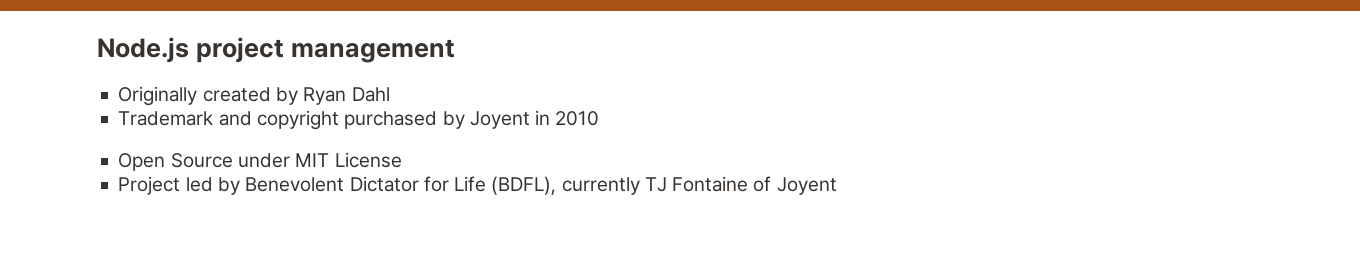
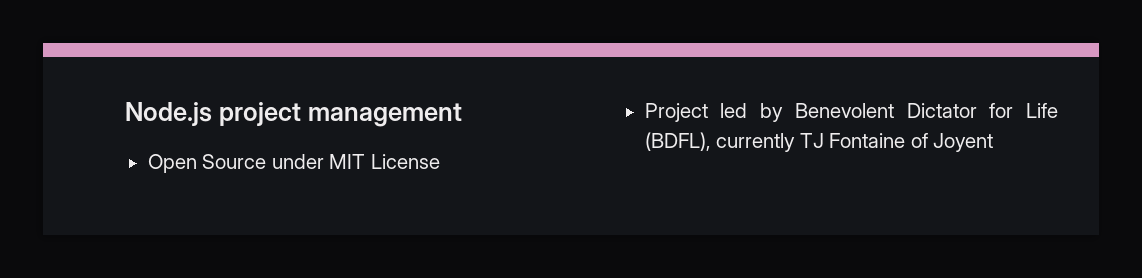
- Originally created by Ryan Dahl
- Trademark and copyright purchased by Joyent in 2010

